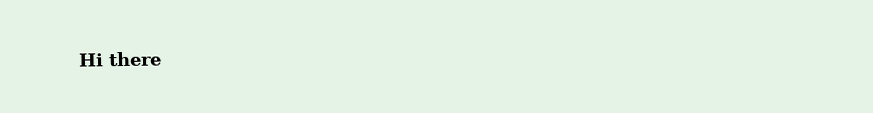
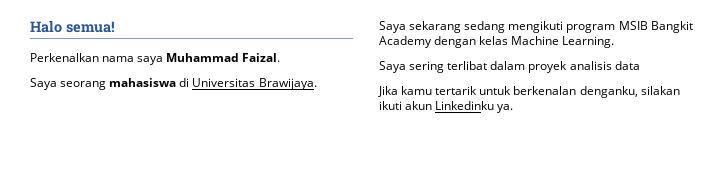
- Hi there
+ Halo semua!
+ Perkenalkan nama saya Muhammad Faizal.
+ Saya seorang mahasiswa di Universitas Brawijaya.
+ Saya sekarang sedang mengikuti program MSIB Bangkit Academy dengan kelas Machine Learning.
+ Saya sering terlibat dalam proyek analisis data
+ Jika kamu tertarik untuk berkenalan denganku, silakan ikuti akun Linkedinku ya.

